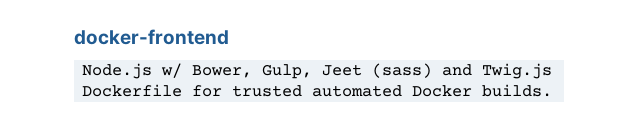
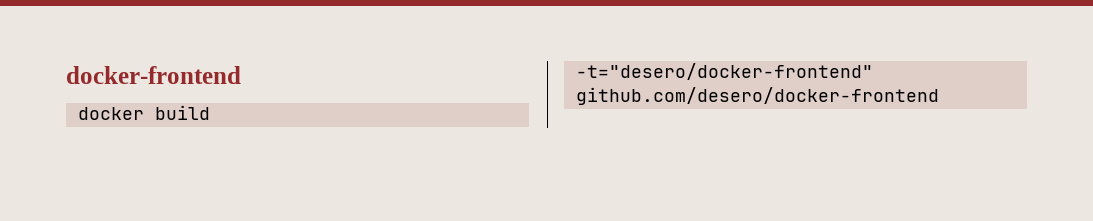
- Node.js w/ Bower, Gulp, Jeet (sass) and Twig.js Dockerfile for trusted automated Docker builds.
+ docker build -t="desero/docker-frontend" github.com/desero/docker-frontend

